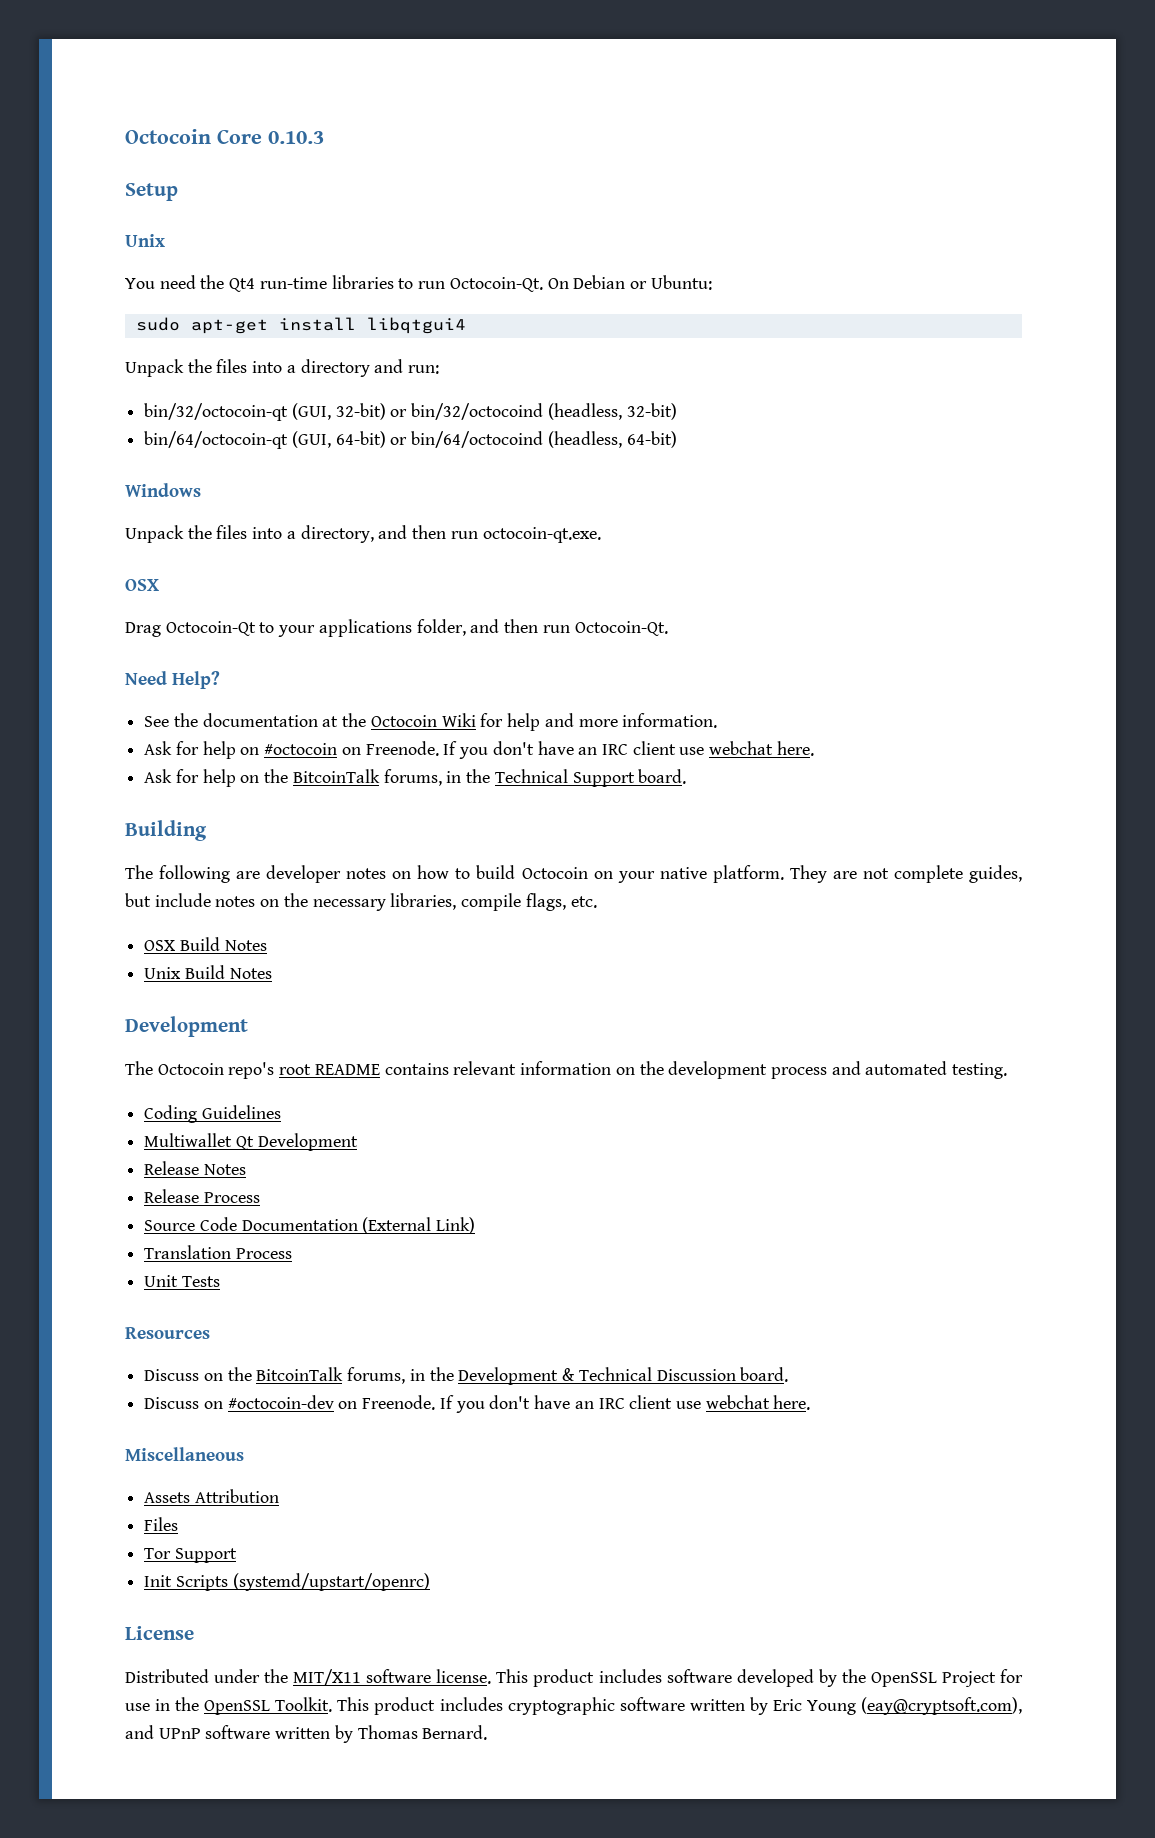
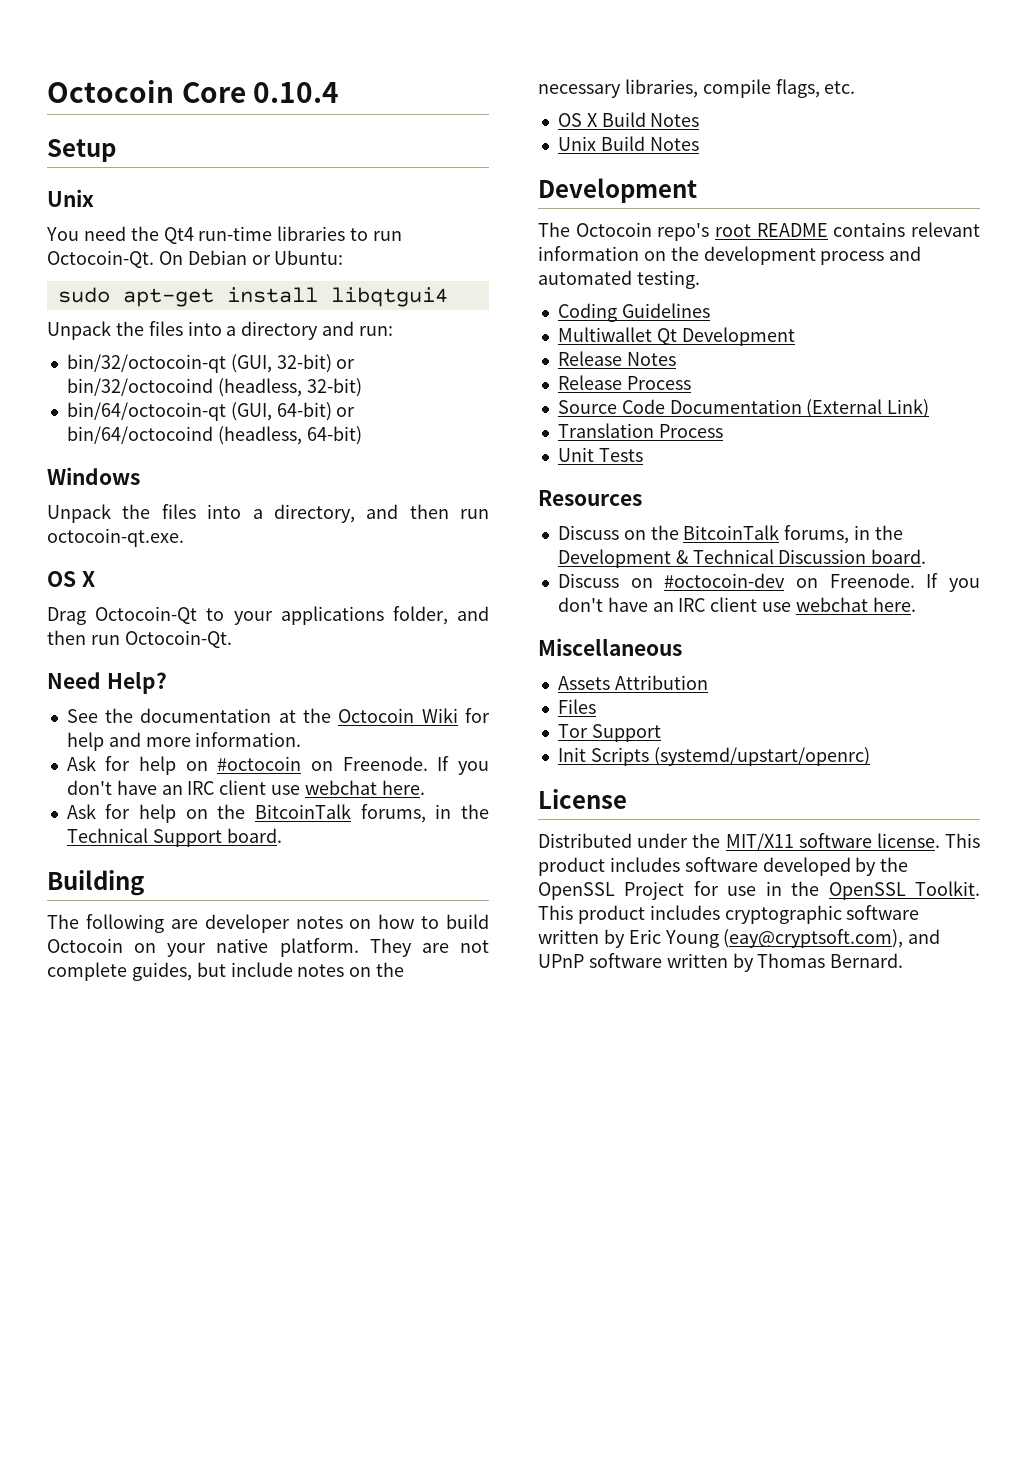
- Octocoin Core 0.10.3
+ Octocoin Core 0.10.4
  Unpack the files into a directory, and then run octocoin-qt.exe.
- OSX
+ OS X
- OSX Build Notes
+ OS X Build Notes

